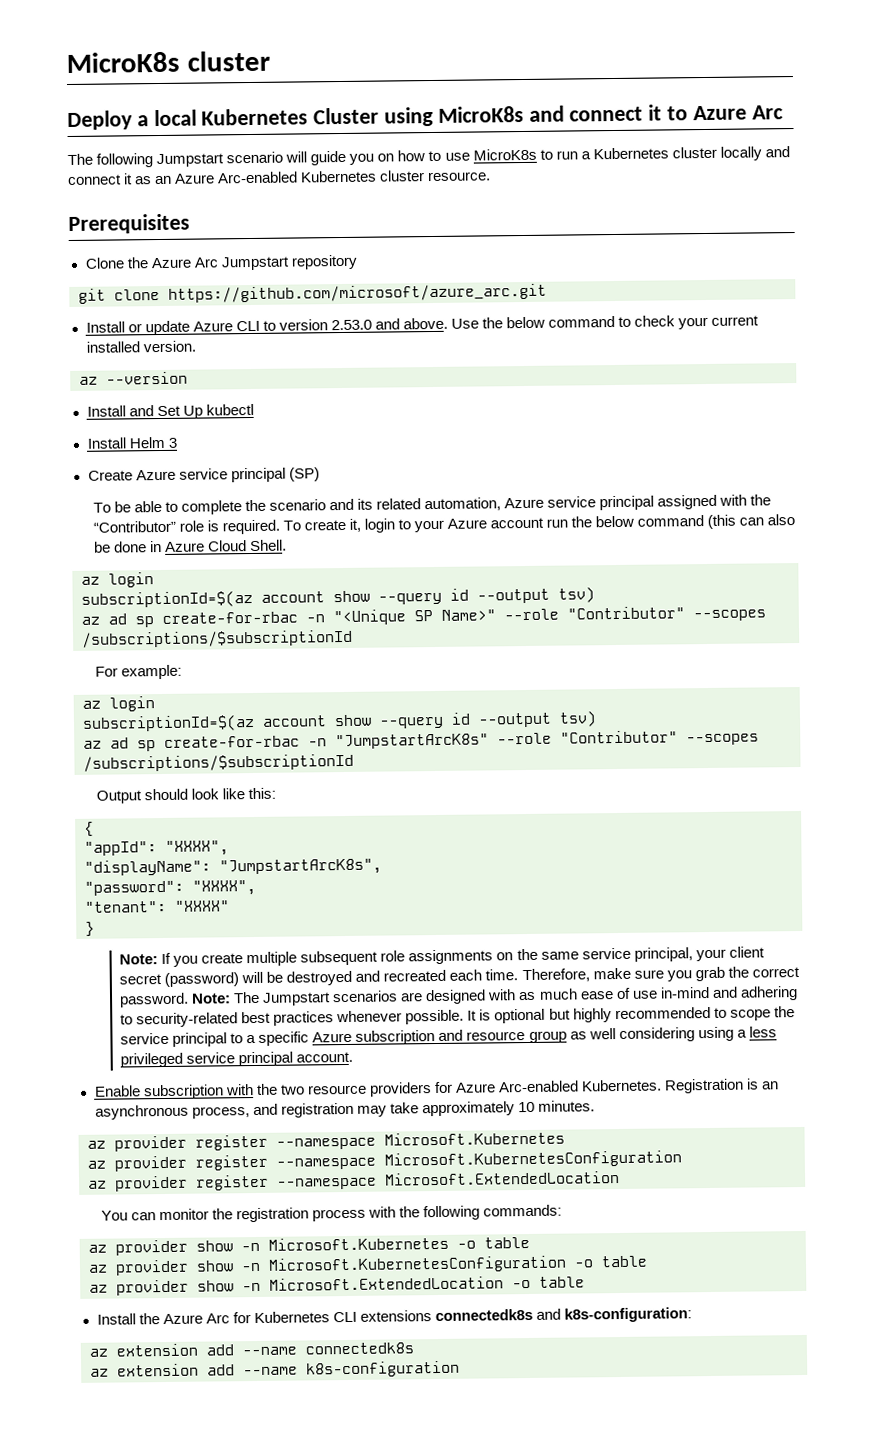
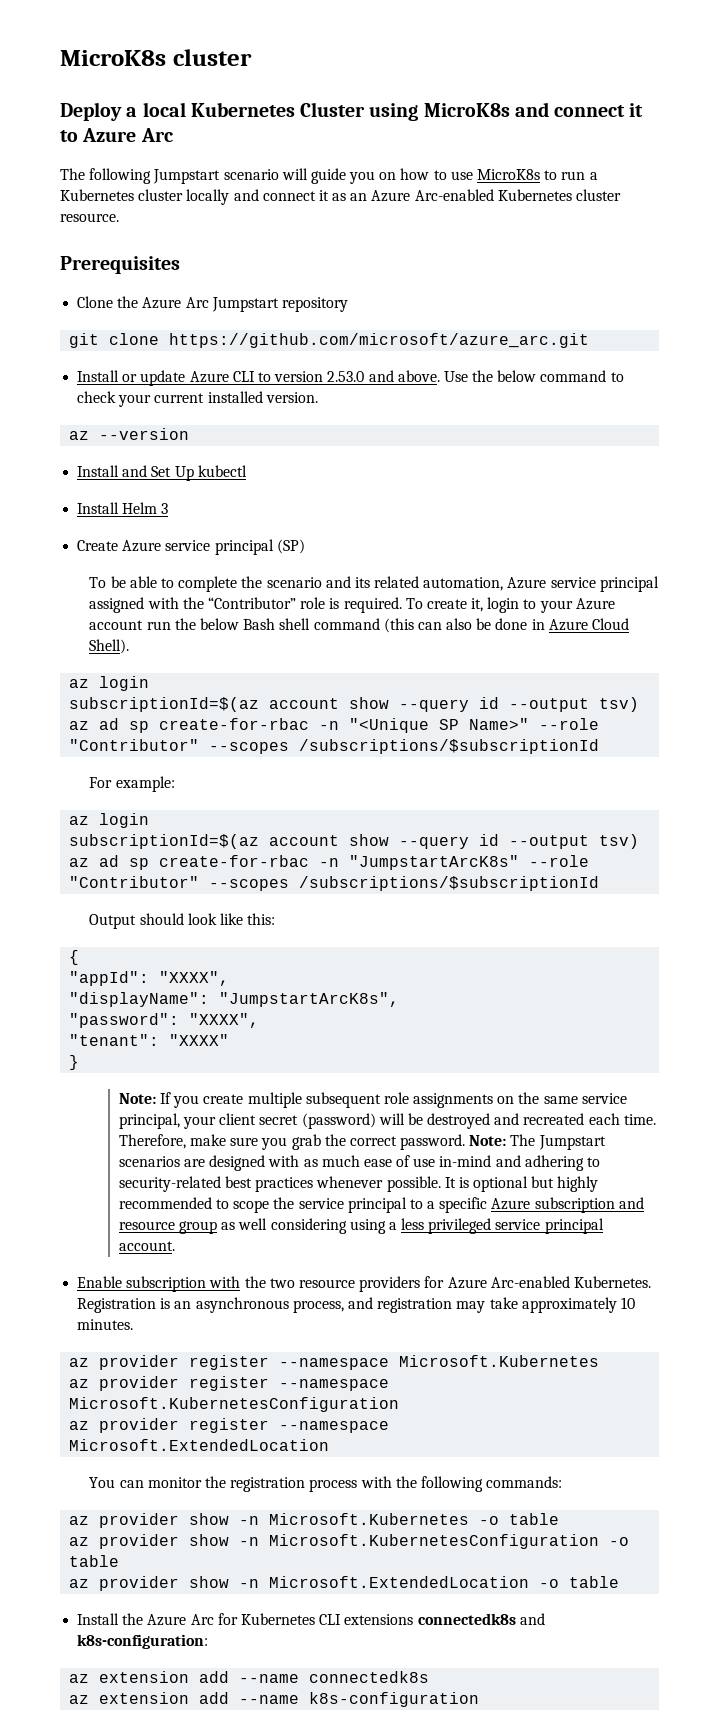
- To create it, login to your Azure account run the below command (this can also be done in Azure Cloud Shell.
+ To create it, login to your Azure account run the below Bash shell command (this can also be done in Azure Cloud Shell).

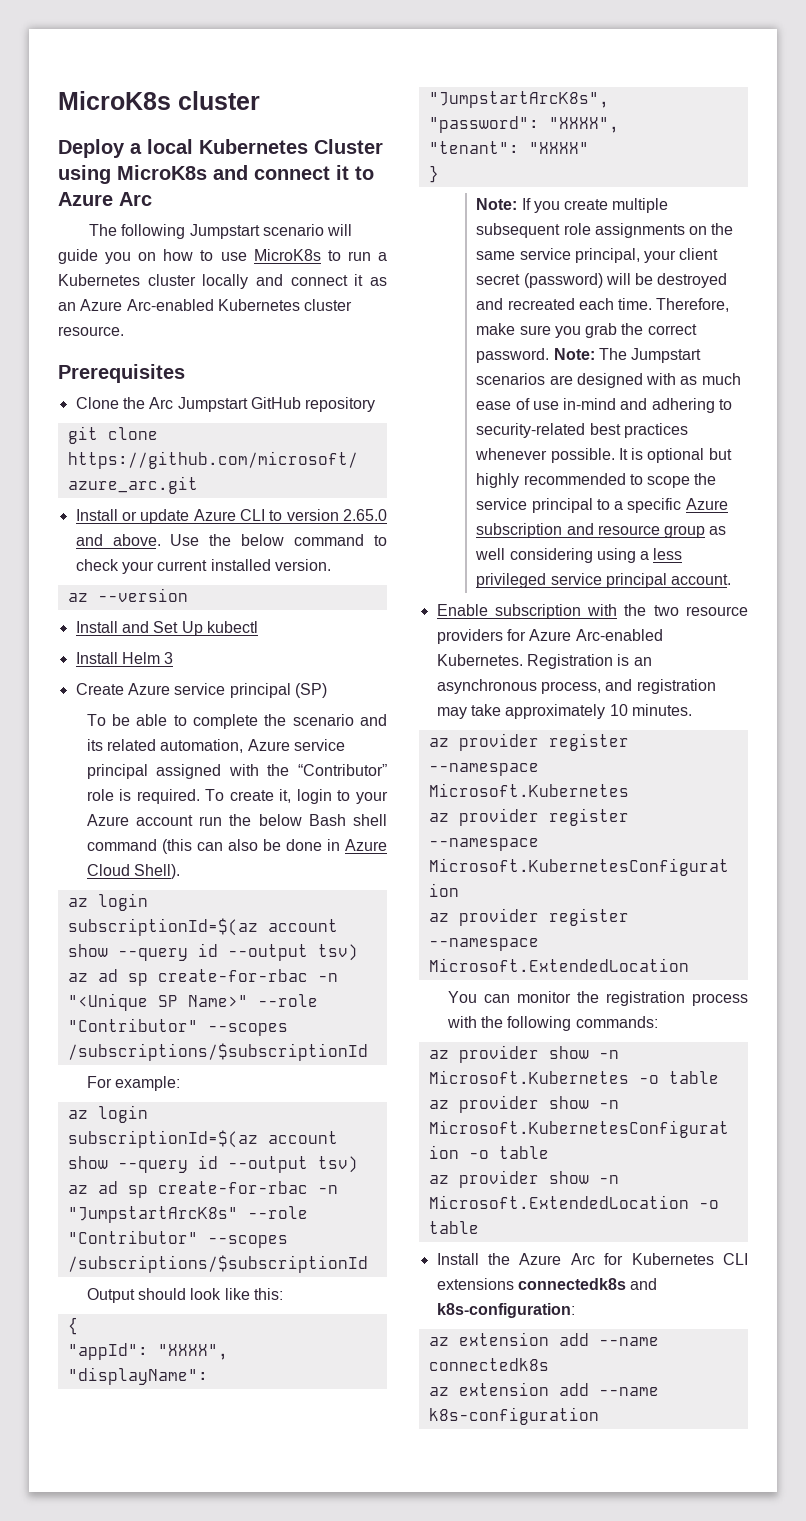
- Clone the Azure Arc Jumpstart repository
+ Clone the Arc Jumpstart GitHub repository
- Install or update Azure CLI to version 2.53.0 and above.
+ Install or update Azure CLI to version 2.65.0 and above.

